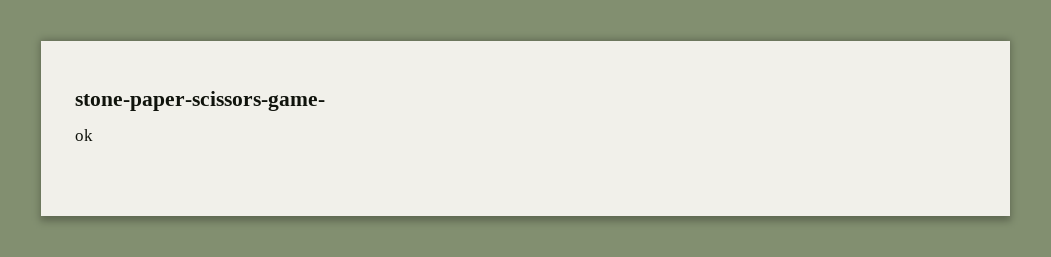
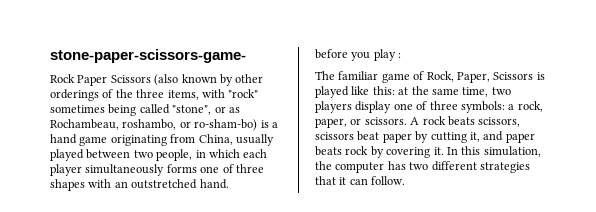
- ok
+ Rock Paper Scissors (also known by other orderings of the three items, with "rock" sometimes being called "stone", or as Rochambeau, roshambo, or ro-sham-bo) is a hand game originating from China, usually played between two people, in which each player simultaneously forms one of three shapes with an outstretched hand.
+ before you play :
+ The familiar game of Rock, Paper, Scissors is played like this: at the same time, two players display one of three symbols: a rock, paper, or scissors. A rock beats scissors, scissors beat paper by cutting it, and paper beats rock by covering it. In this simulation, the computer has two different strategies that it can follow.

